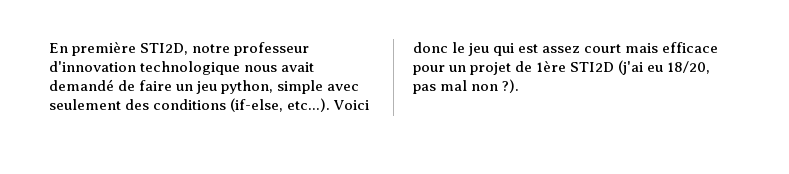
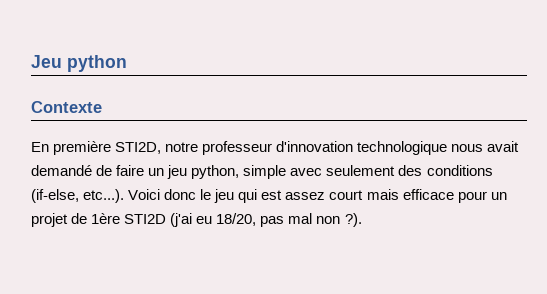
+ Jeu python
+ Contexte

